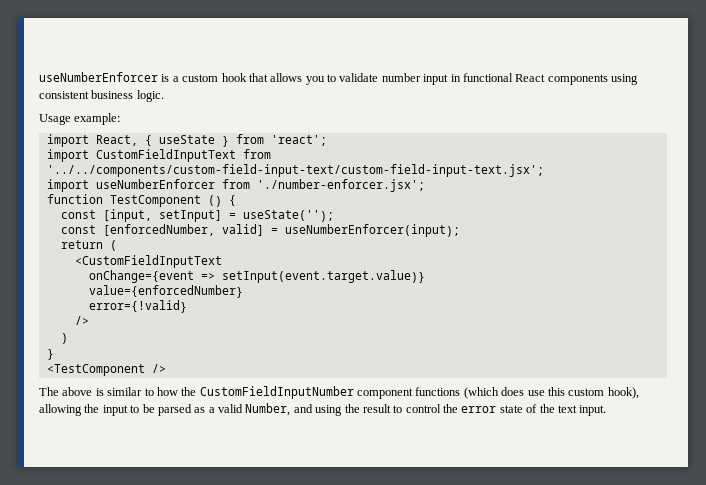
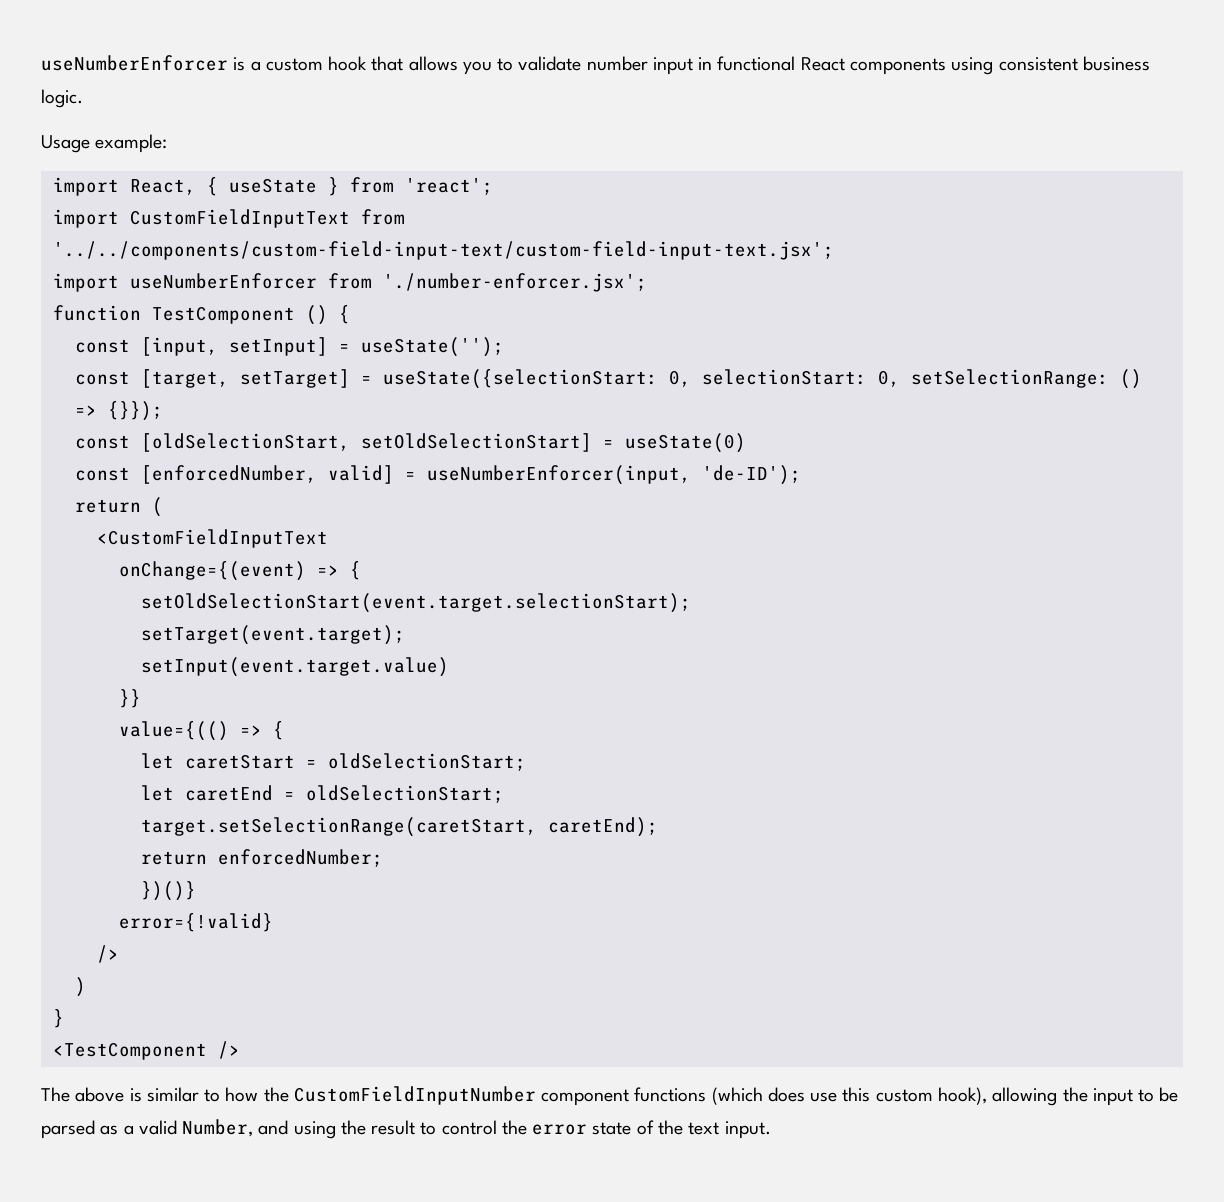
+ const [target, setTarget] = useState({selectionStart: 0, selectionStart: 0, setSelectionRange: () => {}});
+ const [oldSelectionStart, setOldSelectionStart] = useState(0)
- const [enforcedNumber, valid] = useNumberEnforcer(input);
+ const [enforcedNumber, valid] = useNumberEnforcer(input, 'de-ID');
- onChange={event => setInput(event.target.value)}
- value={enforcedNumber}
+ onChange={(event) => {
+ setOldSelectionStart(event.target.selectionStart);
+ setTarget(event.target);
+ setInput(event.target.value)
+ }}
+ value={(() => {
+ let caretStart = oldSelectionStart;
+ let caretEnd = oldSelectionStart;
+ target.setSelectionRange(caretStart, caretEnd);
+ return enforcedNumber;
+ })()}

